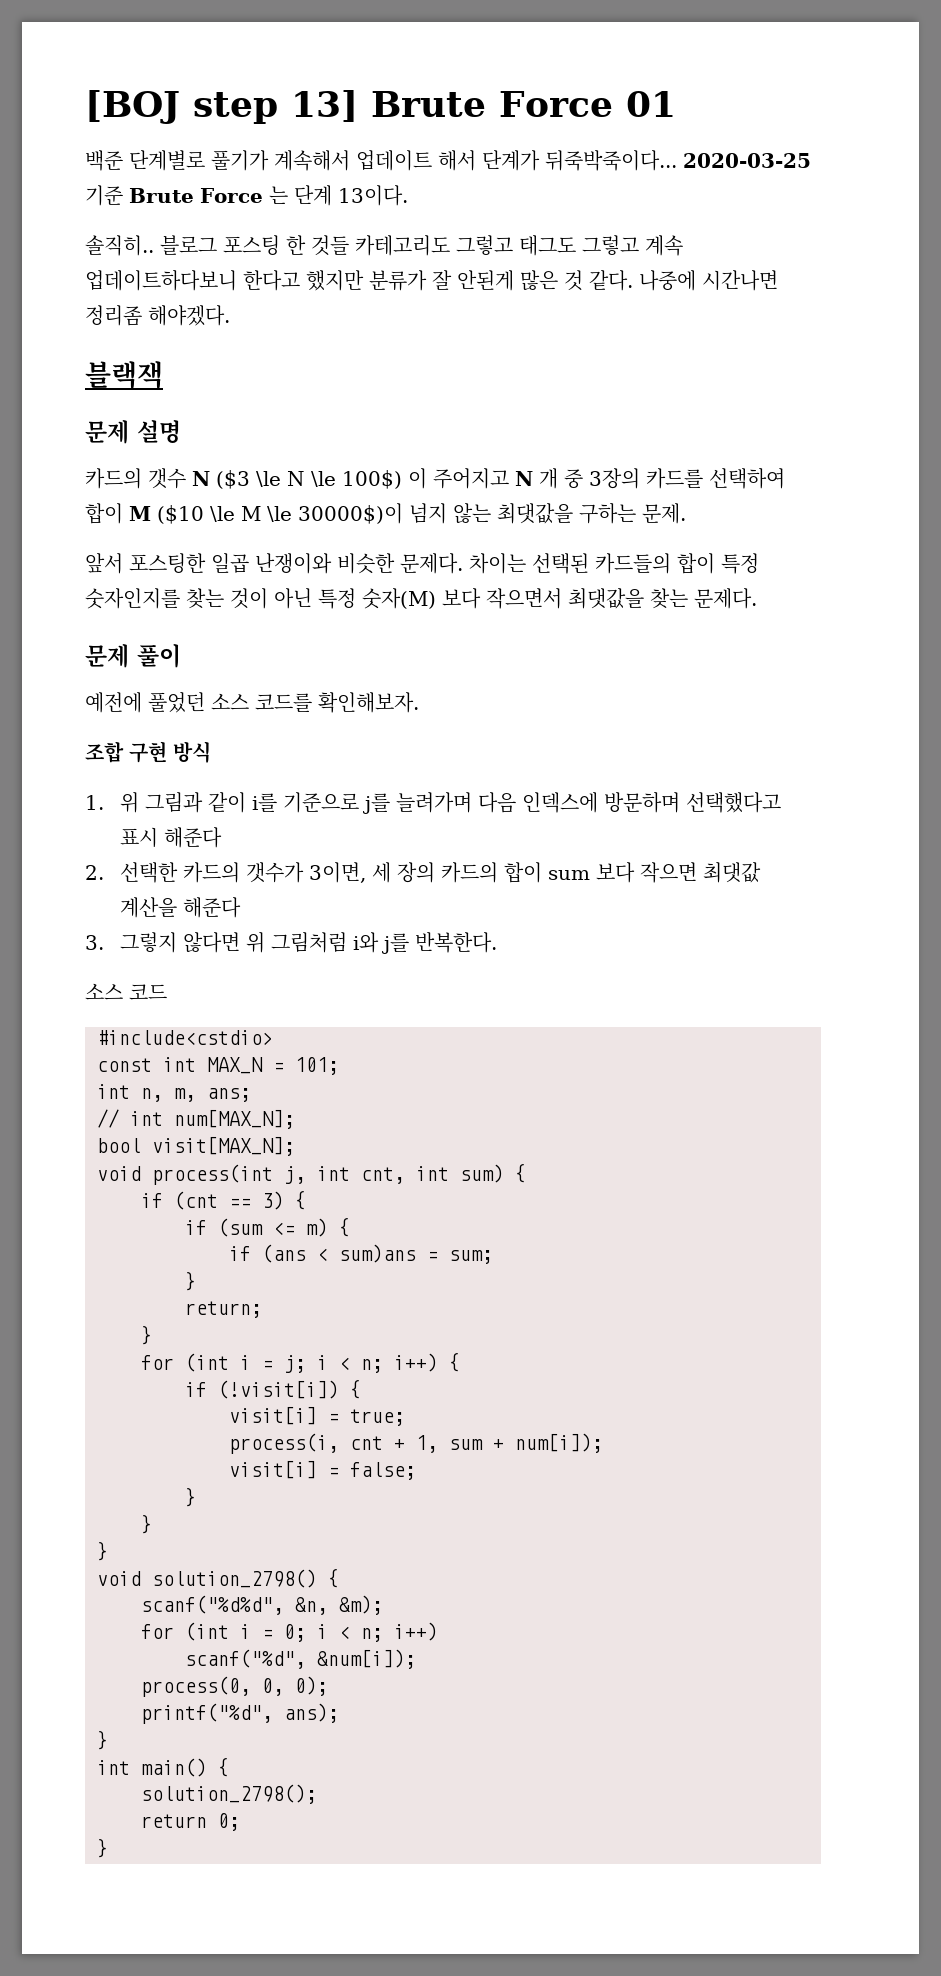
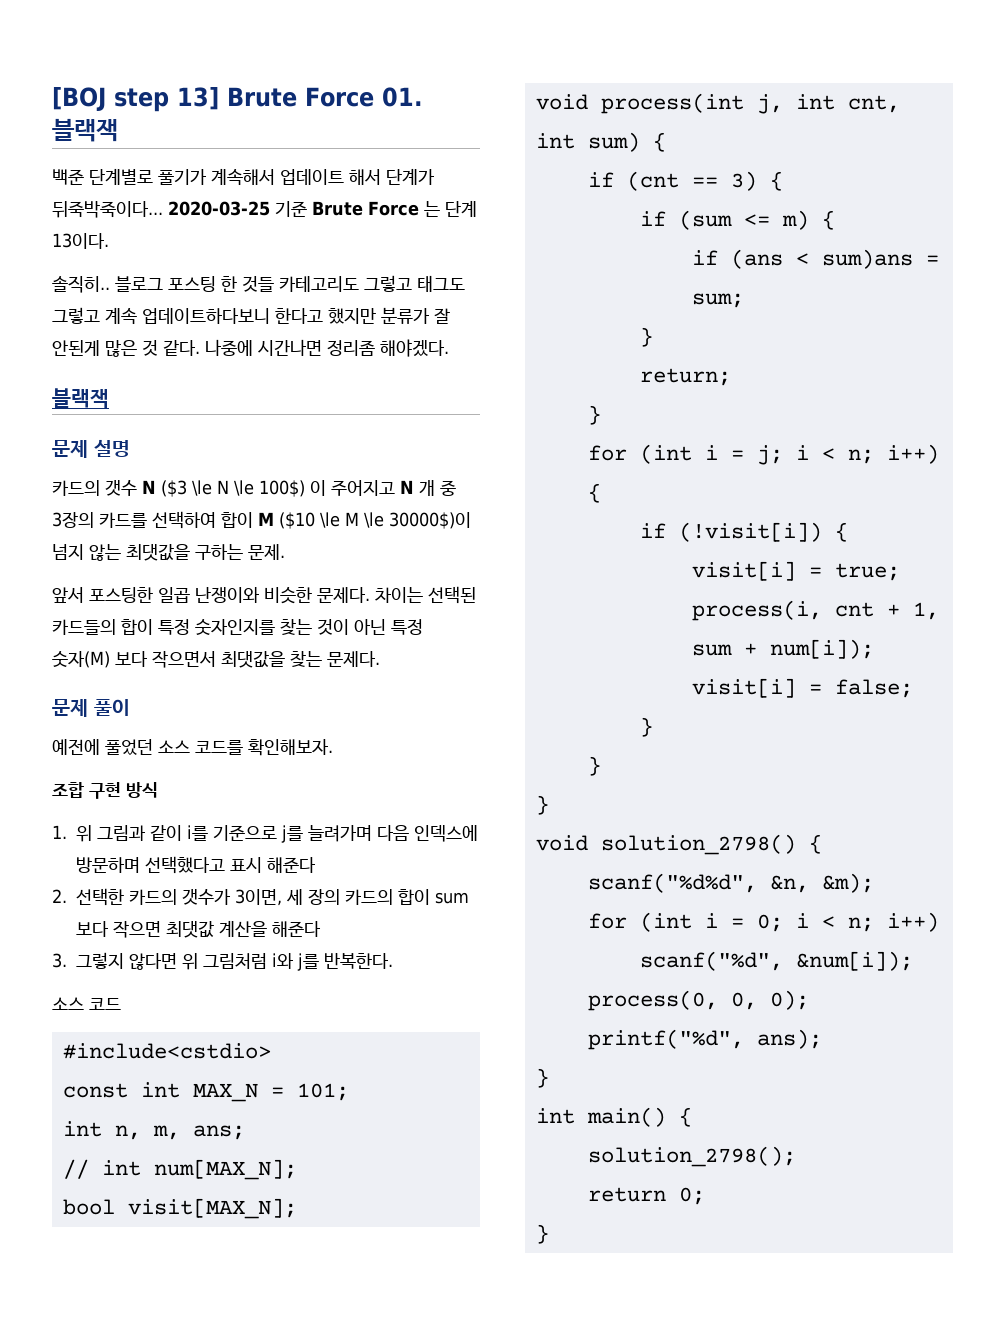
- [BOJ step 13] Brute Force 01
+ [BOJ step 13] Brute Force 01. 블랙잭

